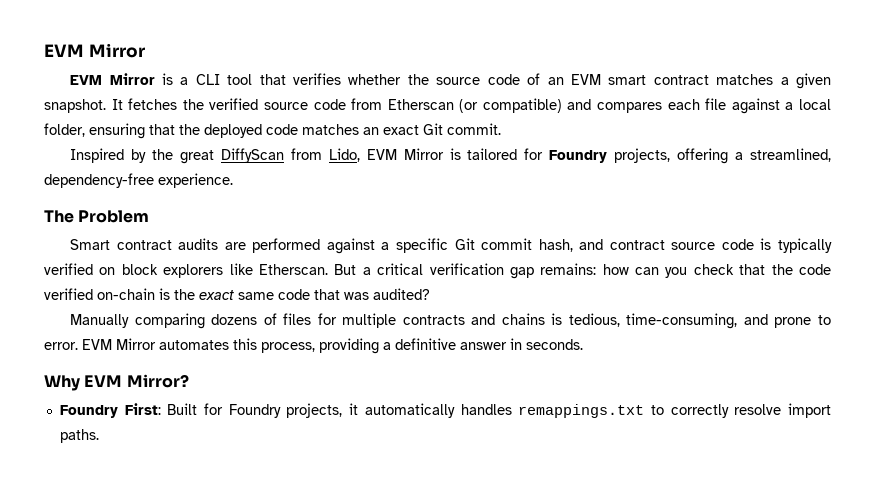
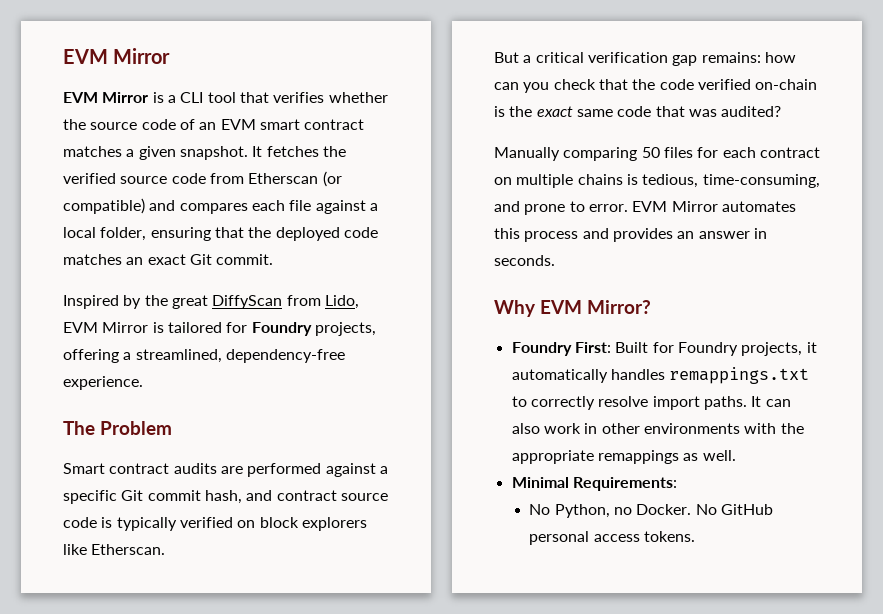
- Smart contract audits are performed against a specific Git commit hash, and contract source code is typically verified on block explorers like Etherscan. But a critical verification gap remains: how can you check that the code verified on-chain is the exact same code that was audited?
+ Smart contract audits are performed against a specific Git commit hash, and contract source code is typically verified on block explorers like Etherscan.
+ But a critical verification gap remains: how can you check that the code verified on-chain is the exact same code that was audited?
- Manually comparing dozens of files for multiple contracts and chains is tedious, time-consuming, and prone to error.
+ Manually comparing 50 files for each contract on multiple chains is tedious, time-consuming, and prone to error.
- EVM Mirror automates this process, providing a definitive answer in seconds.
+ EVM Mirror automates this process and provides an answer in seconds.
+ It can also work in other environments with the appropriate remappings as well.
+ Minimal Requirements:
+ No Python, no Docker. No GitHub personal access tokens.

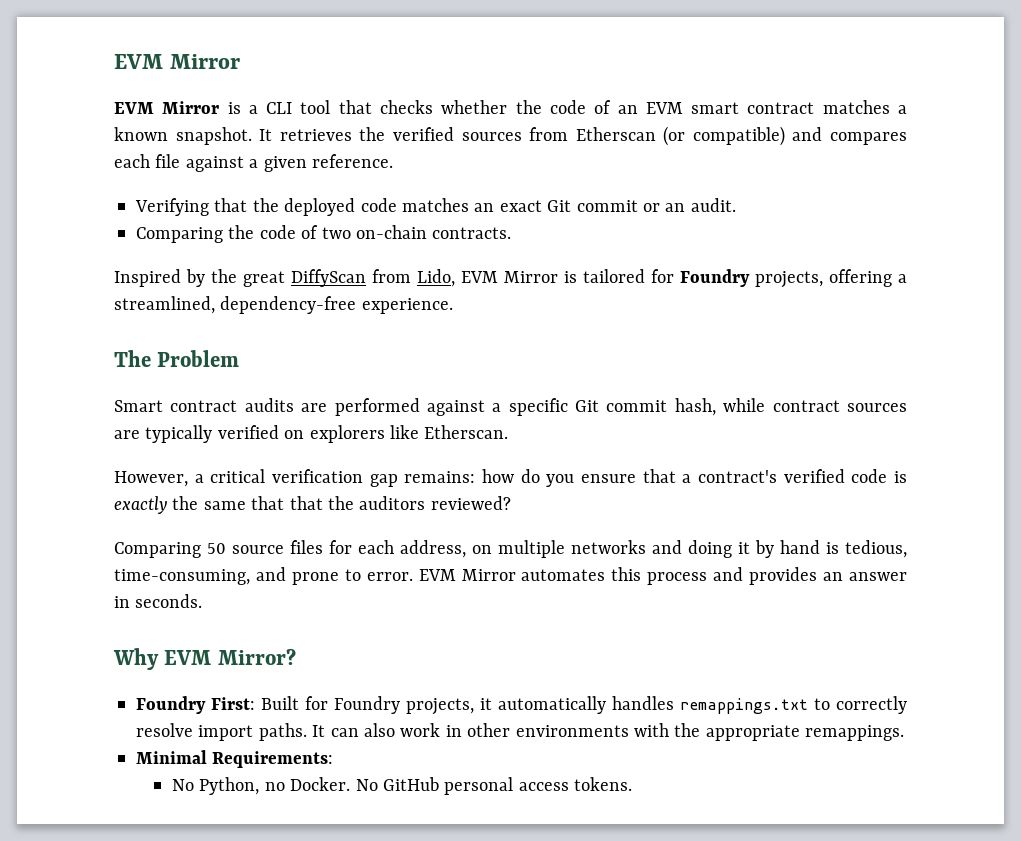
- EVM Mirror is a CLI tool that verifies whether the source code of an EVM smart contract matches a given snapshot.
+ EVM Mirror is a CLI tool that checks whether the code of an EVM smart contract matches a known snapshot.
- It fetches the verified source code from Etherscan (or compatible) and compares each file against a local folder, ensuring that the deployed code matches an exact Git commit.
+ It retrieves the verified sources from Etherscan (or compatible) and compares each file against a given reference.
+ Verifying that the deployed code matches an exact Git commit or an audit.
+ Comparing the code of two on-chain contracts.
- Smart contract audits are performed against a specific Git commit hash, and contract source code is typically verified on block explorers like Etherscan.
+ Smart contract audits are performed against a specific Git commit hash, while contract sources are typically verified on explorers like Etherscan.
- But a critical verification gap remains: how can you check that the code verified on-chain is the exact same code that was audited?
- Manually comparing 50 files for each contract on multiple chains is tedious, time-consuming, and prone to error.
+ However, a critical verification gap remains: how do you ensure that a contract's verified code is exactly the same that that the auditors reviewed?
+ Comparing 50 source files for each address, on multiple networks and doing it by hand is tedious, time-consuming, and prone to error.
- It can also work in other environments with the appropriate remappings as well.
+ It can also work in other environments with the appropriate remappings.

